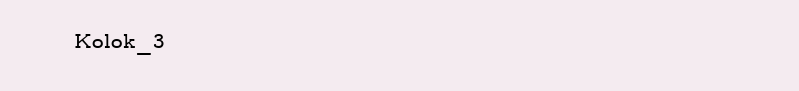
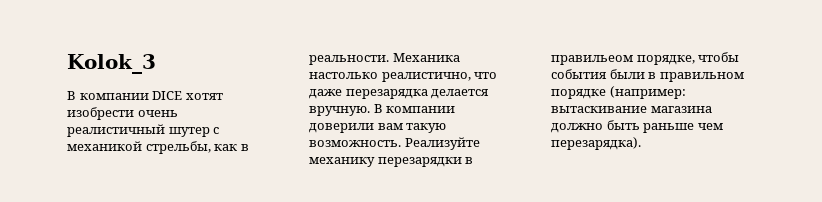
+ В компании DICE хотят изобрести очень реалистичный шутер с механикой стрельбы, как в реальности. Механика настолько реалистично, что даже перезарядка делается вручную. В компании доверили вам такую возможность. Реализуйте механику перезарядки в правильеом порядке, чтобы события были в правильном порядке (например: вытаскивание магазина должно быть раньше чем перезарядка).

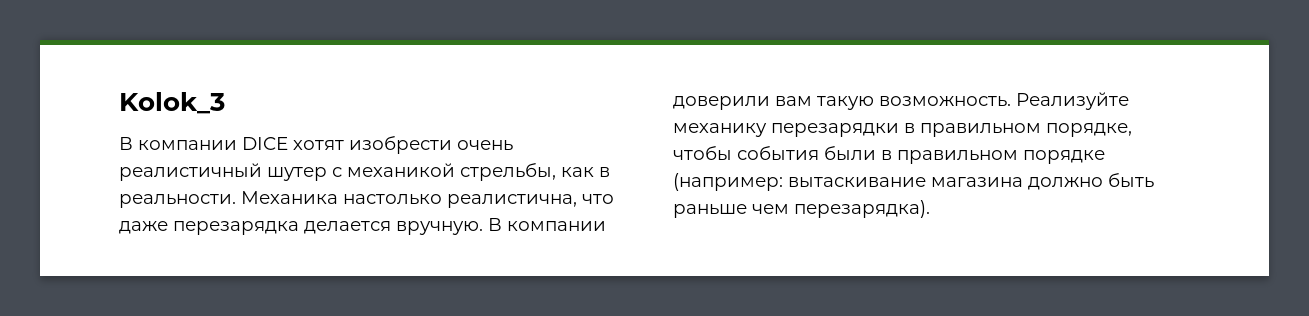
- Механика настолько реалистично, что даже перезарядка делается вручную.
+ Механика настолько реалистична, что даже перезарядка делается вручную.
- Реализуйте механику перезарядки в правильеом порядке, чтобы события были в правильном порядке (например: вытаскивание магазина должно быть раньше чем перезарядка).
+ Реализуйте механику перезарядки в правильном порядке, чтобы события были в правильном порядке (например: вытаскивание магазина должно быть раньше чем перезарядка).

